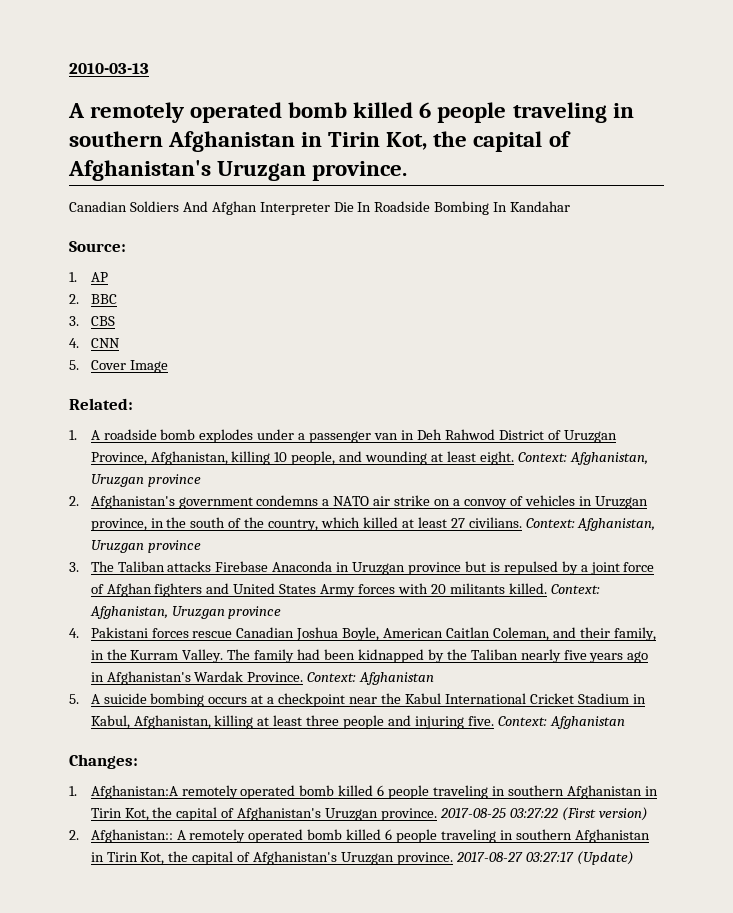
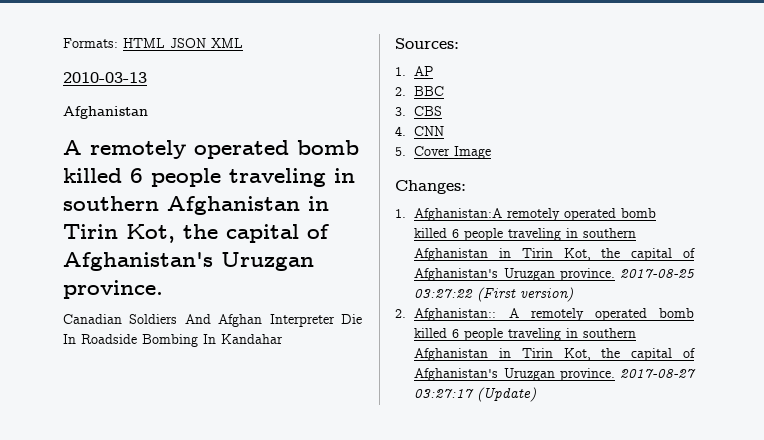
+ Formats: HTML JSON XML
  2010-03-13
+ Afghanistan
- Source:
+ Sources:
- Related:
- 1. A roadside bomb explodes under a passenger van in Deh Rahwod District of Uruzgan Province, Afghanistan, killing 10 people, and wounding at least eight. Context: Afghanistan, Uruzgan province
- 2. Afghanistan's government condemns a NATO air strike on a convoy of vehicles in Uruzgan province, in the south of the country, which killed at least 27 civilians. Context: Afghanistan, Uruzgan province
- 3. The Taliban attacks Firebase Anaconda in Uruzgan province but is repulsed by a joint force of Afghan fighters and United States Army forces with 20 militants killed. Context: Afghanistan, Uruzgan province
- 4. Pakistani forces rescue Canadian Joshua Boyle, American Caitlan Coleman, and their family, in the Kurram Valley. The family had been kidnapped by the Taliban nearly five years ago in Afghanistan's Wardak Province. Context: Afghanistan
- 5. A suicide bombing occurs at a checkpoint near the Kabul International Cricket Stadium in Kabul, Afghanistan, killing at least three people and injuring five. Context: Afghanistan

